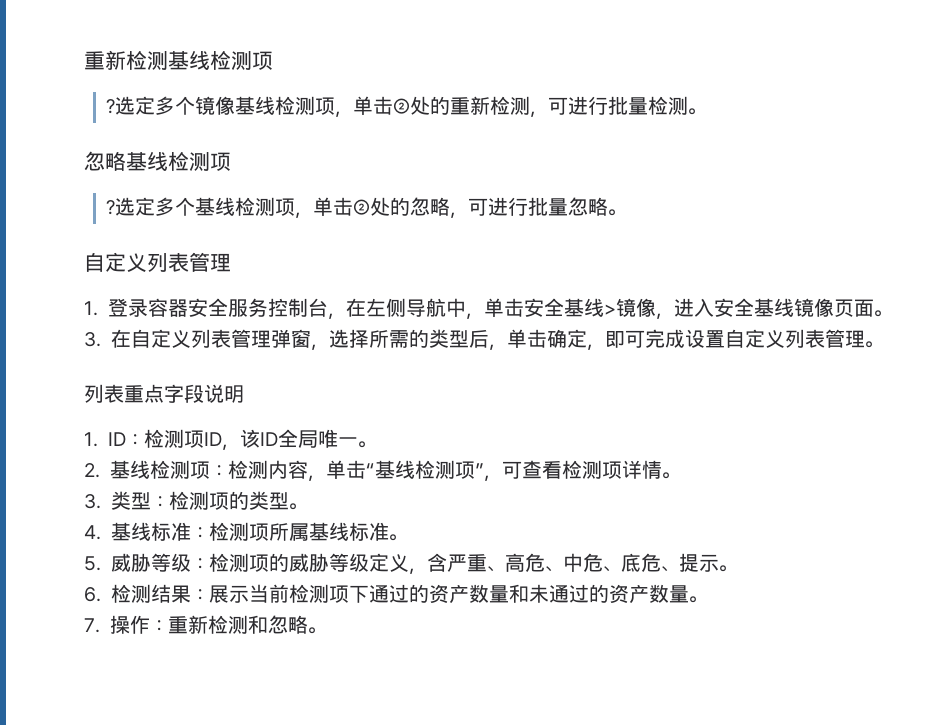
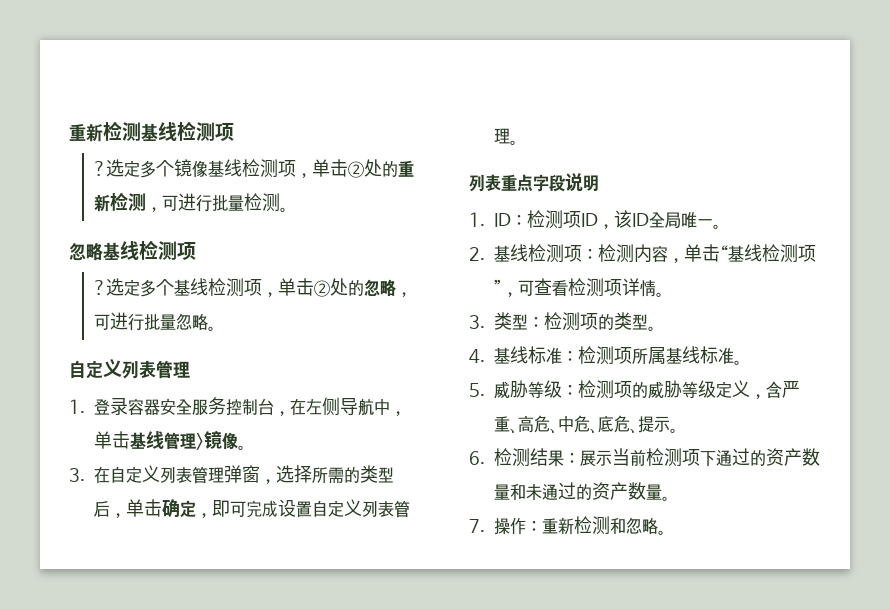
- 1.登录容器安全服务控制台，在左侧导航中，单击安全基线>镜像，进入安全基线镜像页面。
+ 1.登录容器安全服务控制台，在左侧导航中，单击基线管理>镜像。

